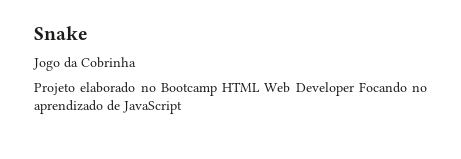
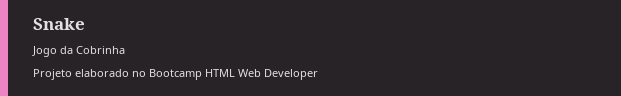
- Projeto elaborado no Bootcamp HTML Web Developer Focando no aprendizado de JavaScript
+ Projeto elaborado no Bootcamp HTML Web Developer

